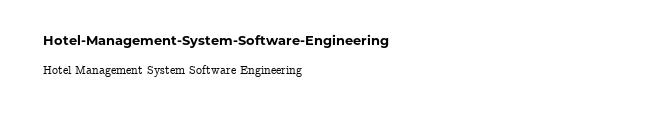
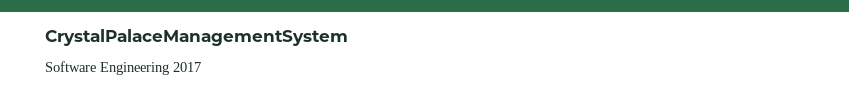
- Hotel-Management-System-Software-Engineering
- Hotel Management System Software Engineering
+ CrystalPalaceManagementSystem
+ Software Engineering 2017

